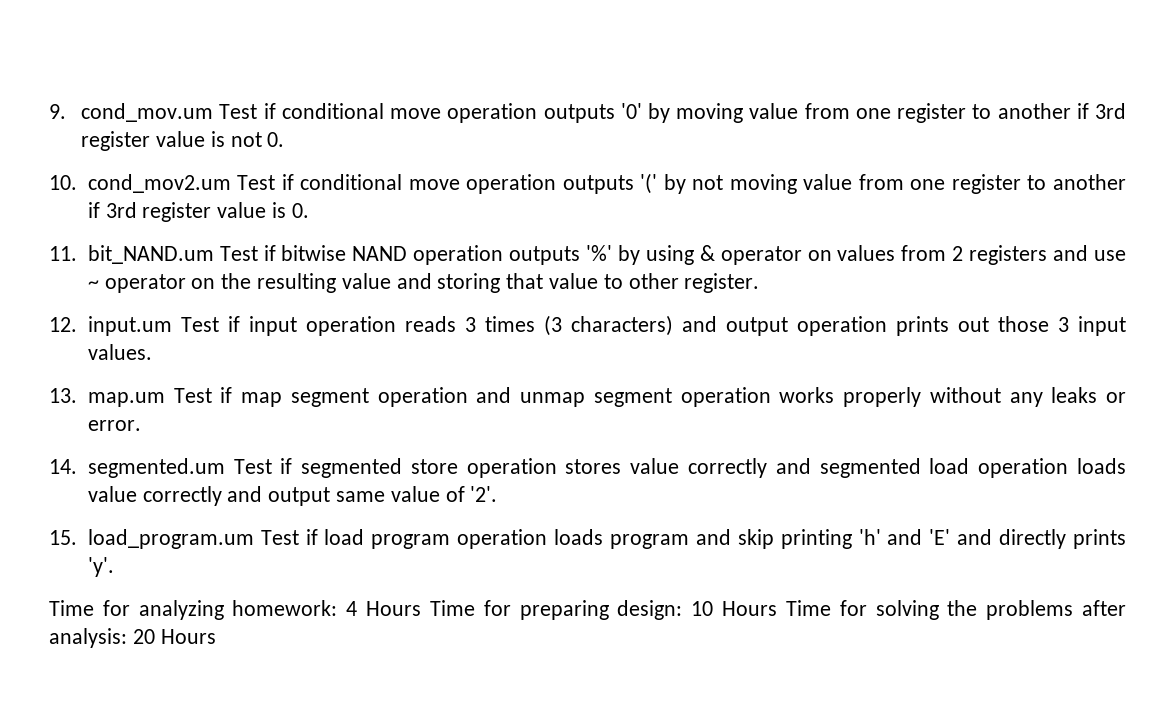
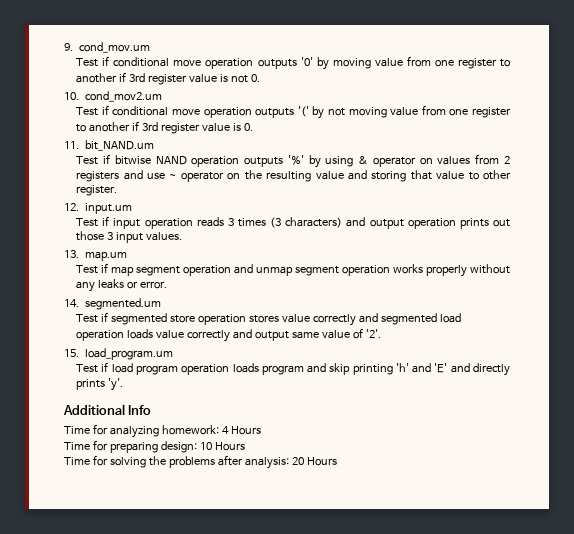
- 9. cond_mov.um Test if conditional move operation outputs '0' by moving value from one register to another if 3rd register value is not 0.
+ 9. cond_mov.um
+ Test if conditional move operation outputs '0' by moving value from one register to another if 3rd register value is not 0.
- 10. cond_mov2.um Test if conditional move operation outputs '(' by not moving value from one register to another if 3rd register value is 0.
+ 10. cond_mov2.um
+ Test if conditional move operation outputs '(' by not moving value from one register to another if 3rd register value is 0.
- 11. bit_NAND.um Test if bitwise NAND operation outputs '%' by using & operator on values from 2 registers and use ~ operator on the resulting value and storing that value to other register.
+ 11. bit_NAND.um
+ Test if bitwise NAND operation outputs '%' by using & operator on values from 2 registers and use ~ operator on the resulting value and storing that value to other register.
- 12. input.um Test if input operation reads 3 times (3 characters) and output operation prints out those 3 input values.
+ 12. input.um
+ Test if input operation reads 3 times (3 characters) and output operation prints out those 3 input values.
- 13. map.um Test if map segment operation and unmap segment operation works properly without any leaks or error.
+ 13. map.um
+ Test if map segment operation and unmap segment operation works properly without any leaks or error.
- 14. segmented.um Test if segmented store operation stores value correctly and segmented load operation loads value correctly and output same value of '2'.
+ 14. segmented.um
+ Test if segmented store operation stores value correctly and segmented load operation loads value correctly and output same value of '2'.
- 15. load_program.um Test if load program operation loads program and skip printing 'h' and 'E' and directly prints 'y'.
+ 15. load_program.um
+ Test if load program operation loads program and skip printing 'h' and 'E' and directly prints 'y'.
+ Additional Info
- Time for analyzing homework: 4 Hours Time for preparing design: 10 Hours Time for solving the problems after analysis: 20 Hours
+ Time for analyzing homework: 4 Hours
+ Time for preparing design: 10 Hours
+ Time for solving the problems after analysis: 20 Hours

